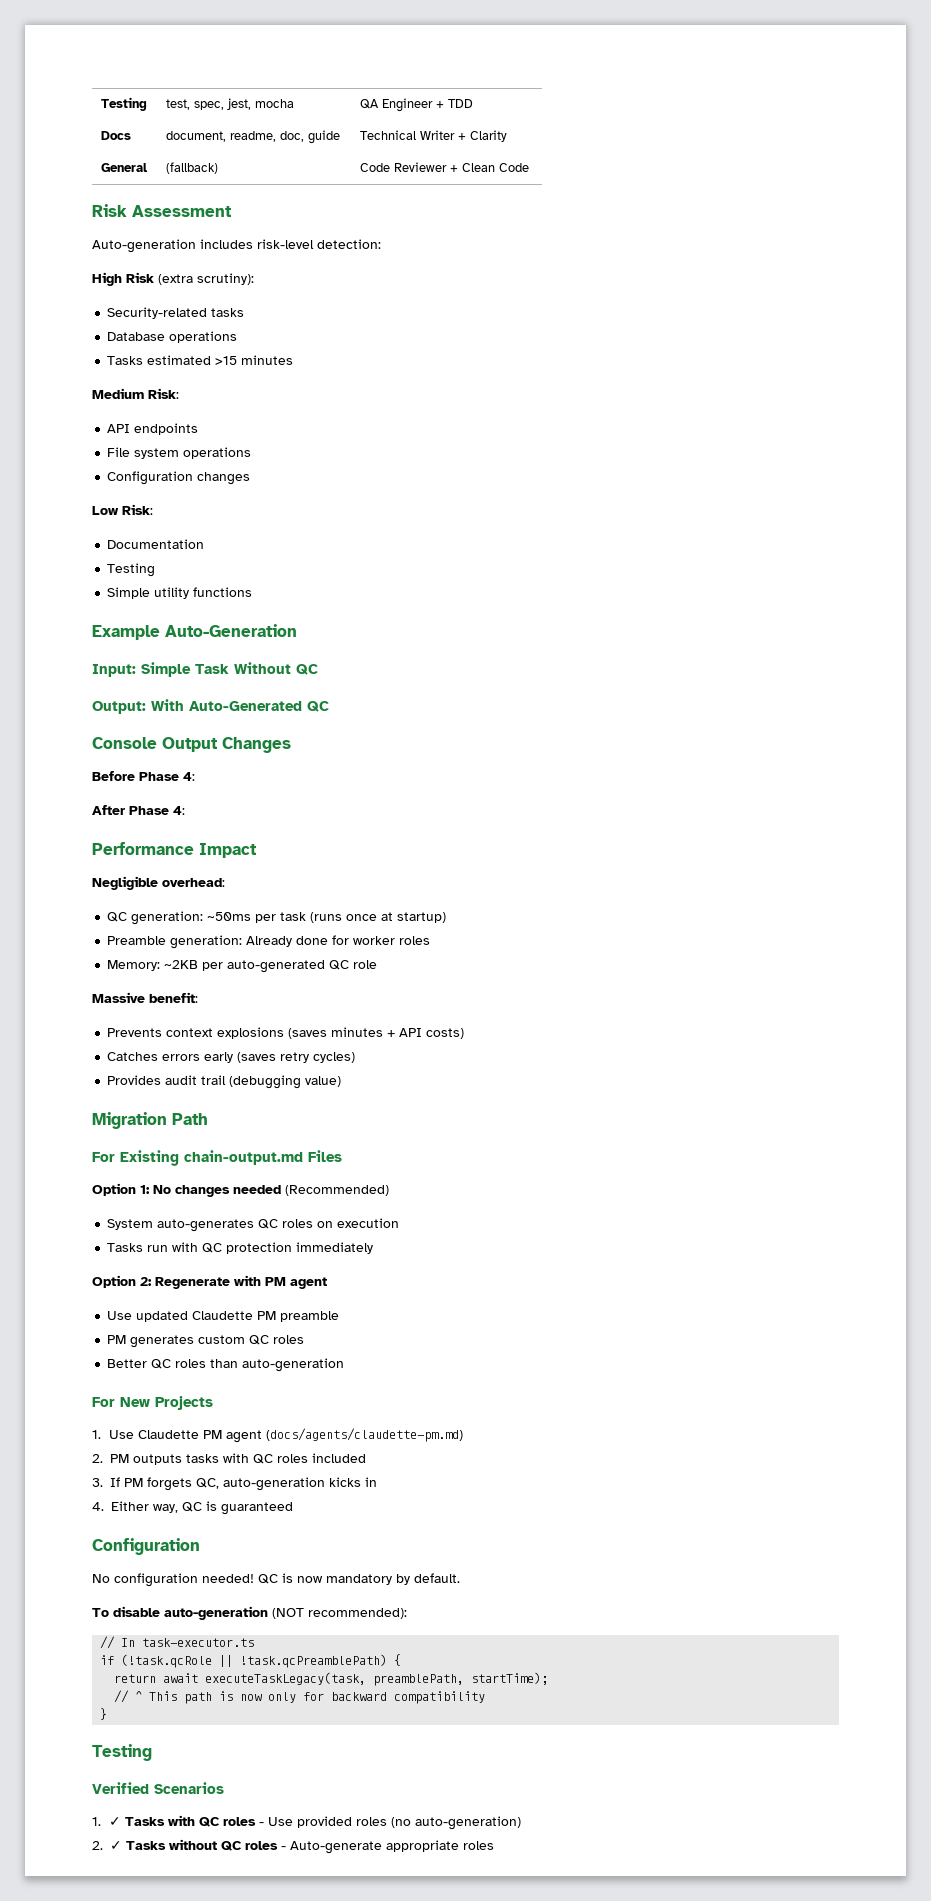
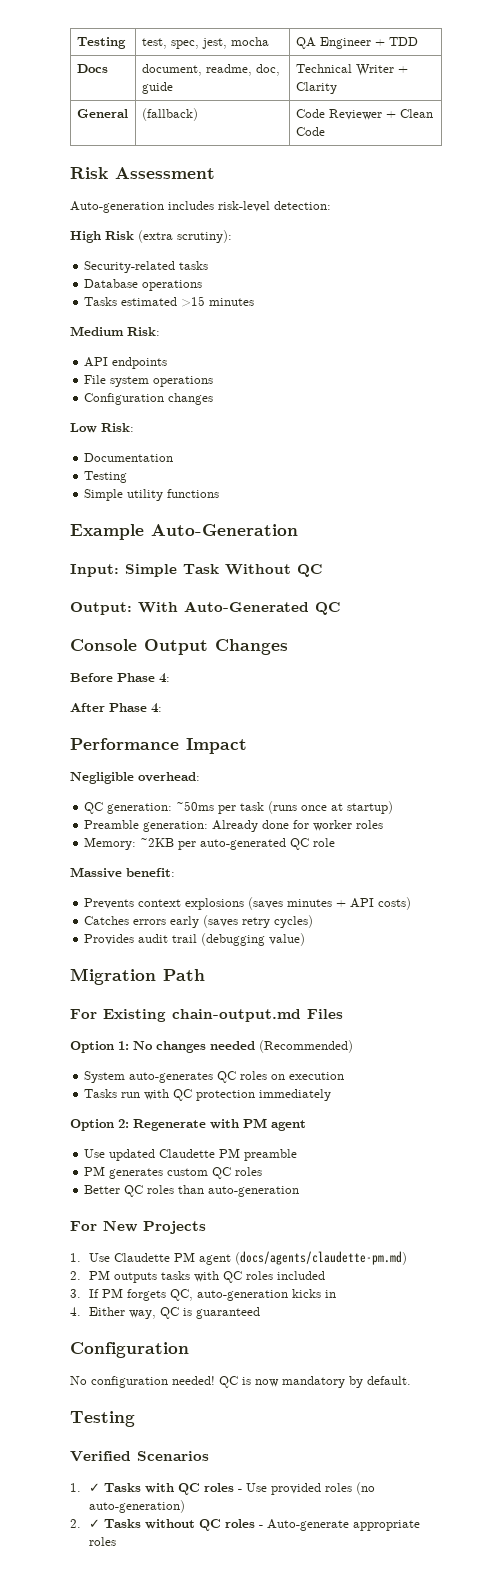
- To disable auto-generation (NOT recommended):
- // In task-executor.ts
- if (!task.qcRole || !task.qcPreamblePath) {
- return await executeTaskLegacy(task, preamblePath, startTime);
- // ^ This path is now only for backward compatibility
- }

